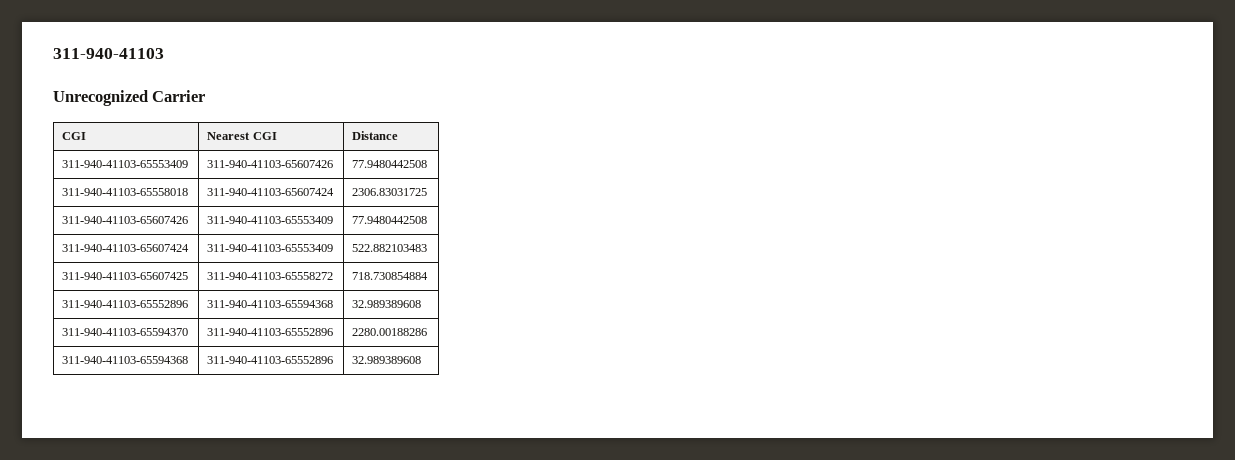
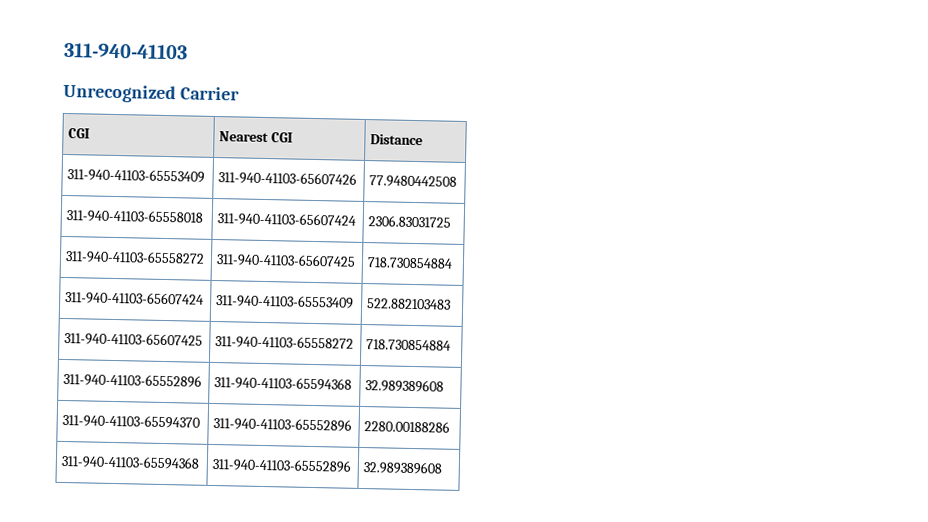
- 311-940-41103-65607426 | 311-940-41103-65553409 | 77.9480442508
+ 311-940-41103-65558272 | 311-940-41103-65607425 | 718.730854884

